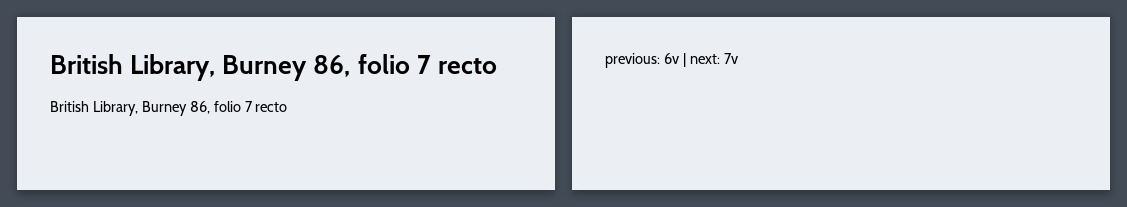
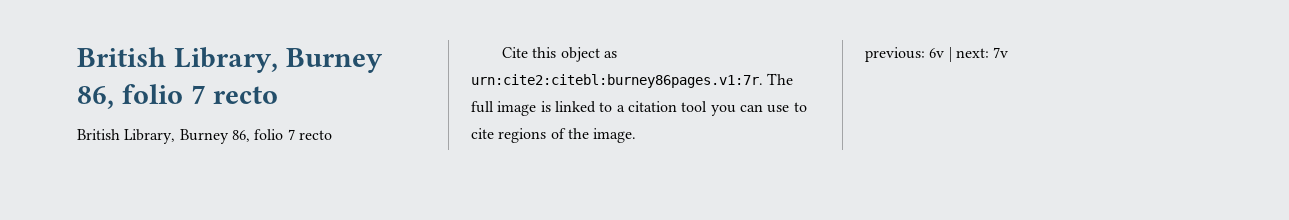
+ Cite this object as urn:cite2:citebl:burney86pages.v1:7r. The full image is linked to a citation tool you can use to cite regions of the image.

